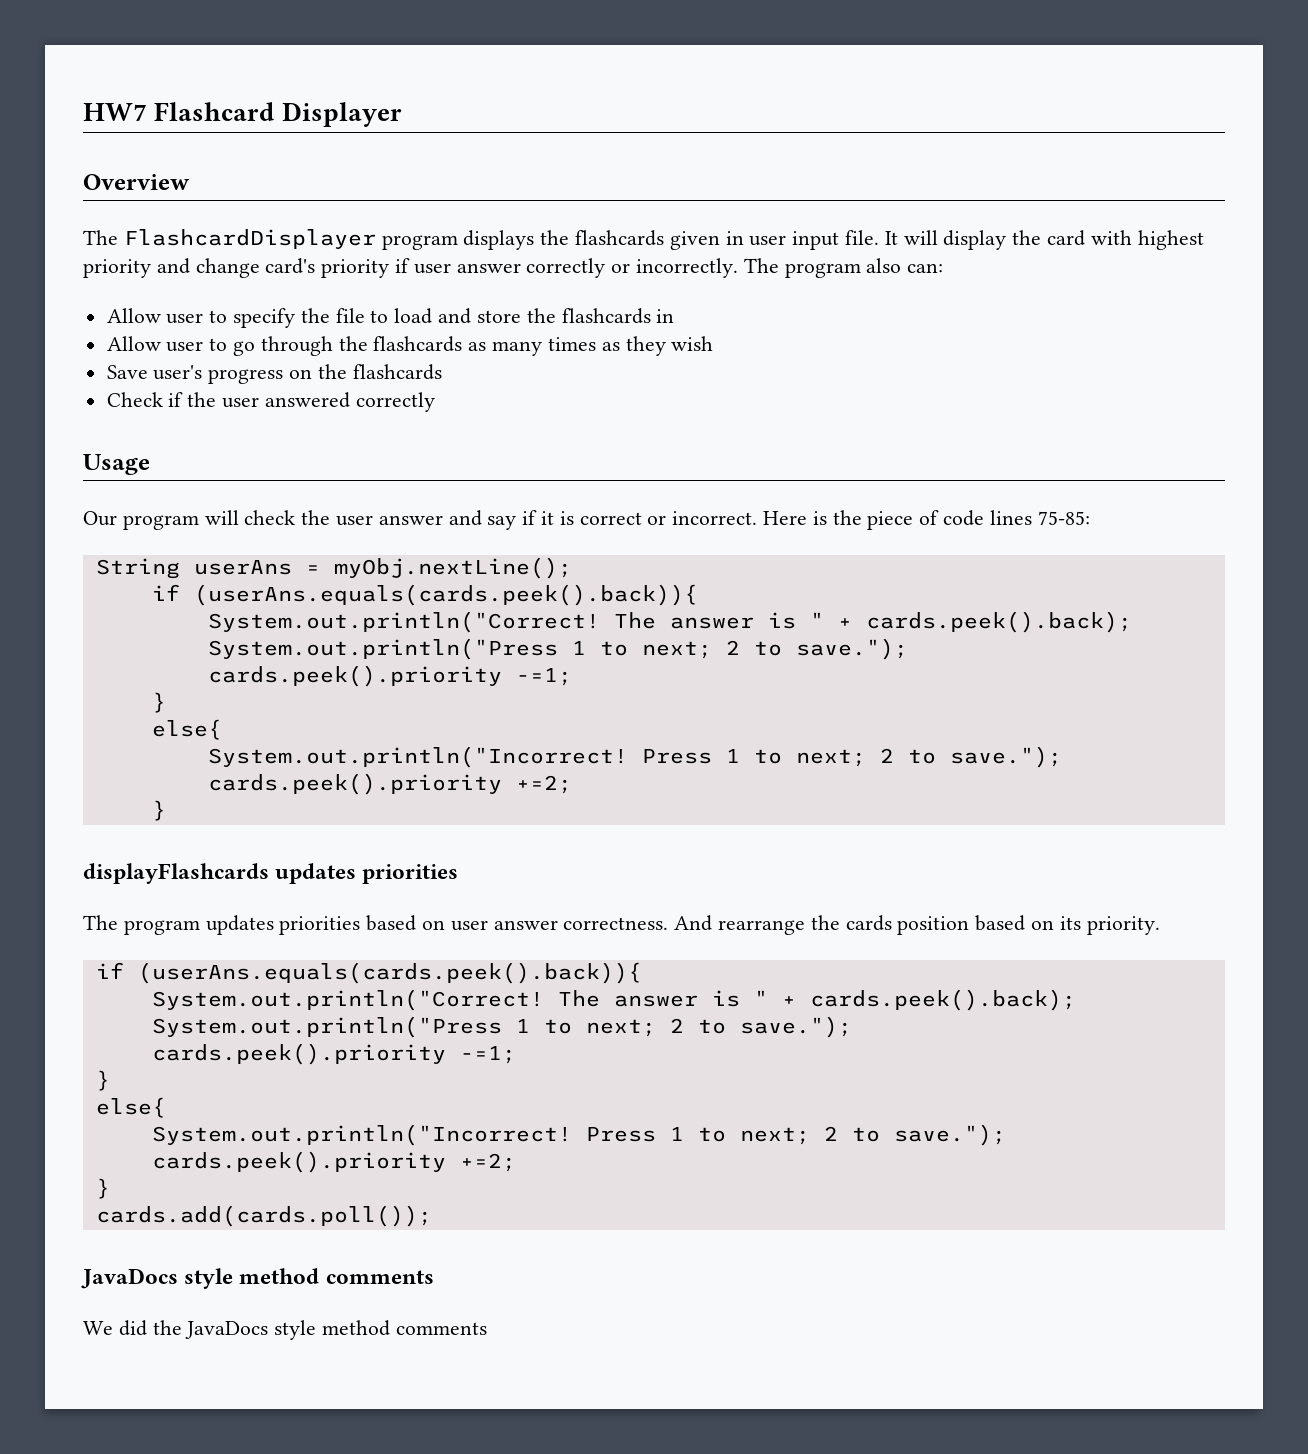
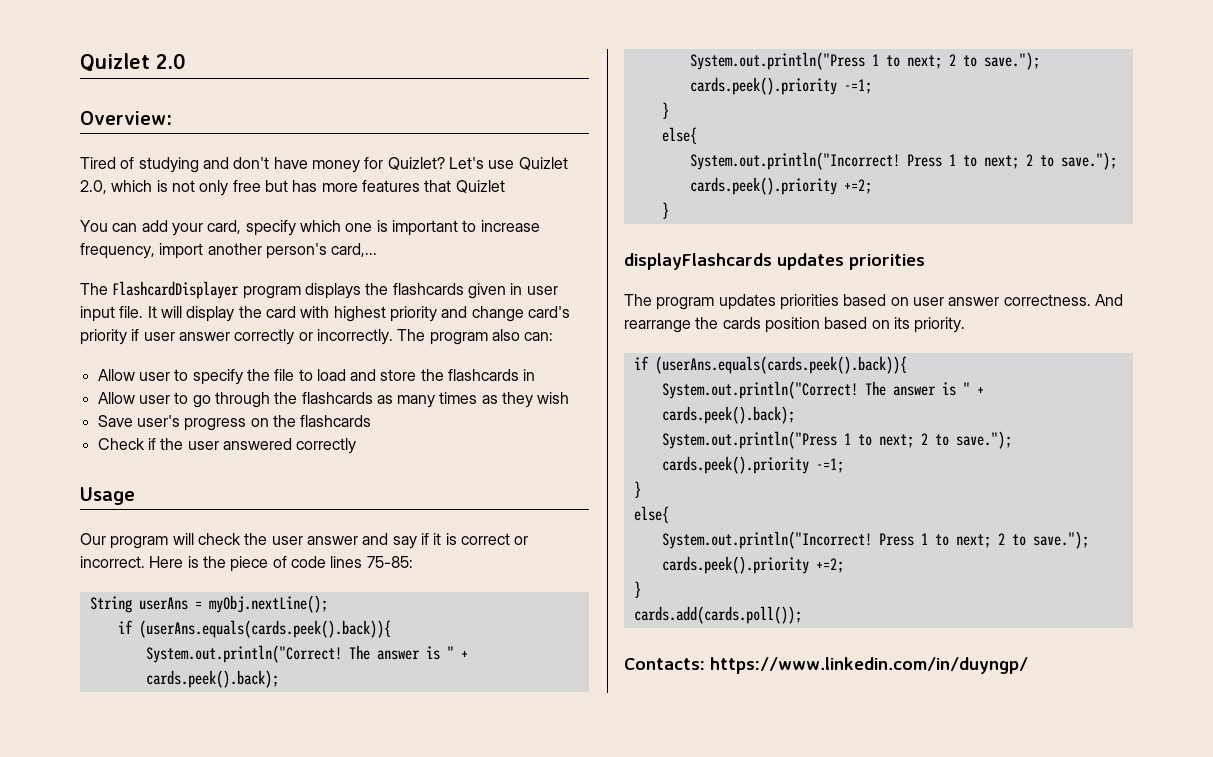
- HW7 Flashcard Displayer
- Overview
+ Quizlet 2.0
+ Overview:
+ Tired of studying and don't have money for Quizlet? Let's use Quizlet 2.0, which is not only free but has more features that Quizlet
+ You can add your card, specify which one is important to increase frequency, import another person's card,...
  cards.add(cards.poll());
- JavaDocs style method comments
- We did the JavaDocs style method comments
+ Contacts: https://www.linkedin.com/in/duyngp/

